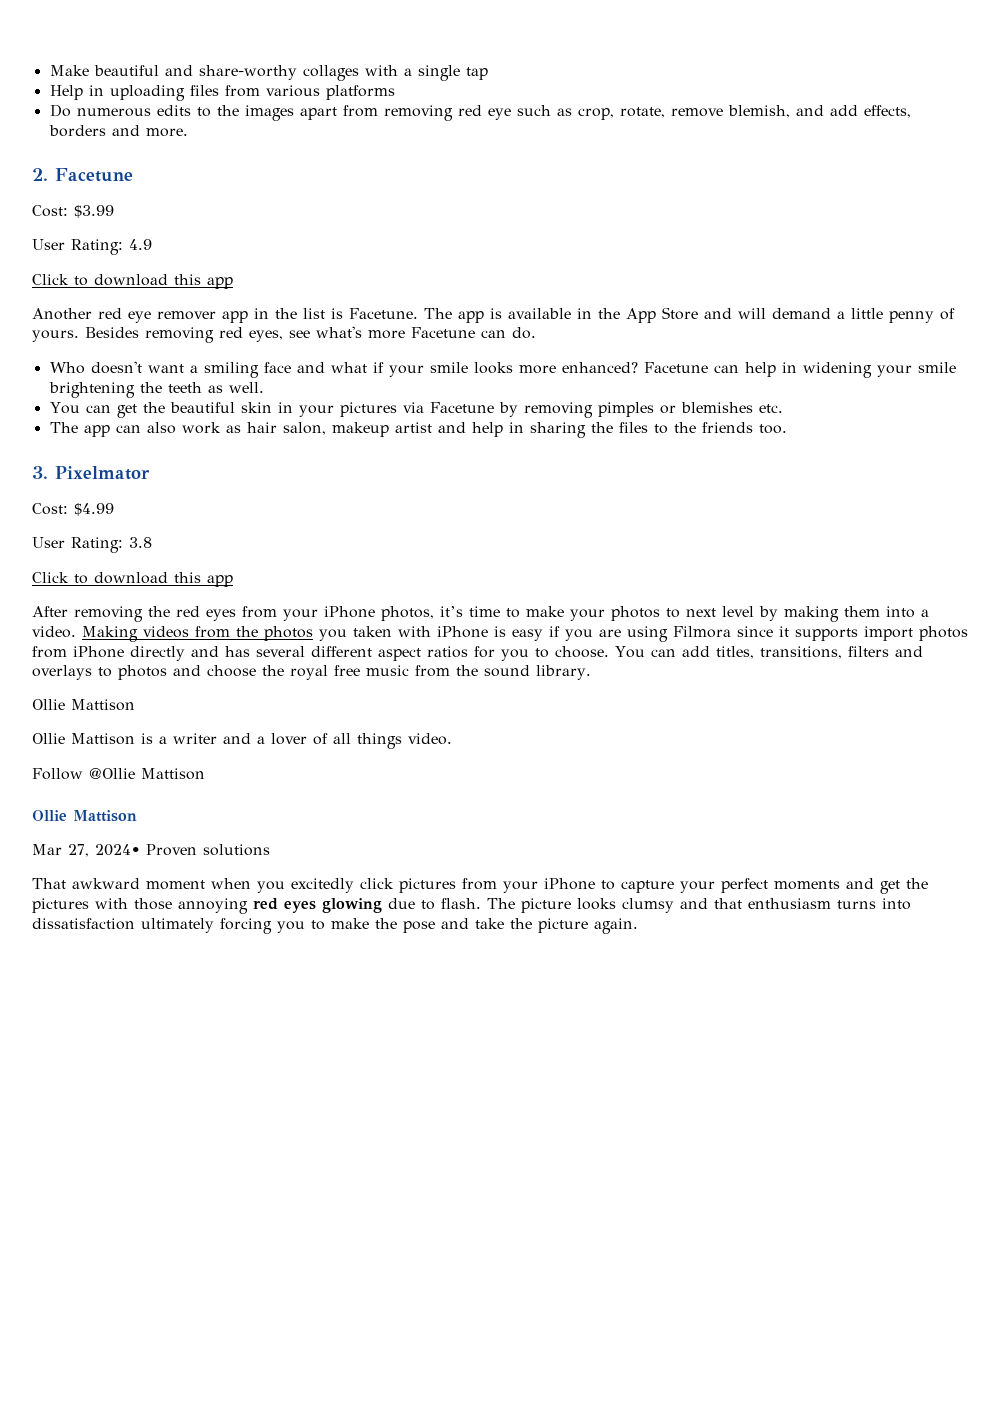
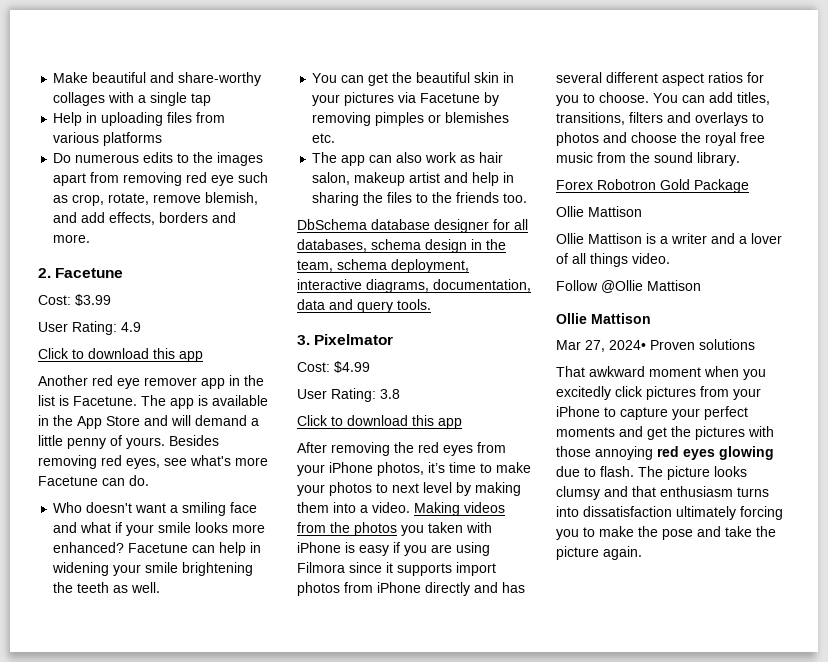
+ DbSchema database designer for all databases, schema design in the team, schema deployment, interactive diagrams, documentation, data and query tools.
+ Forex Robotron Gold Package

